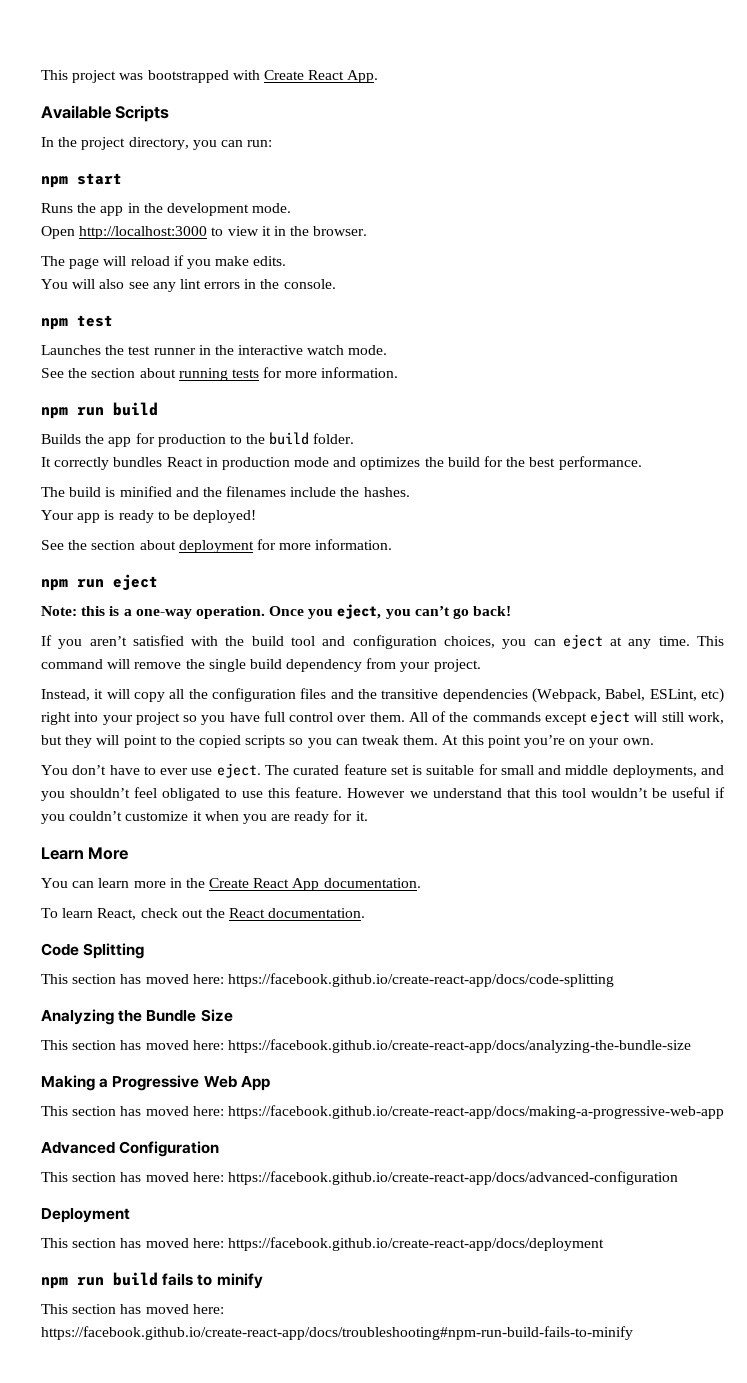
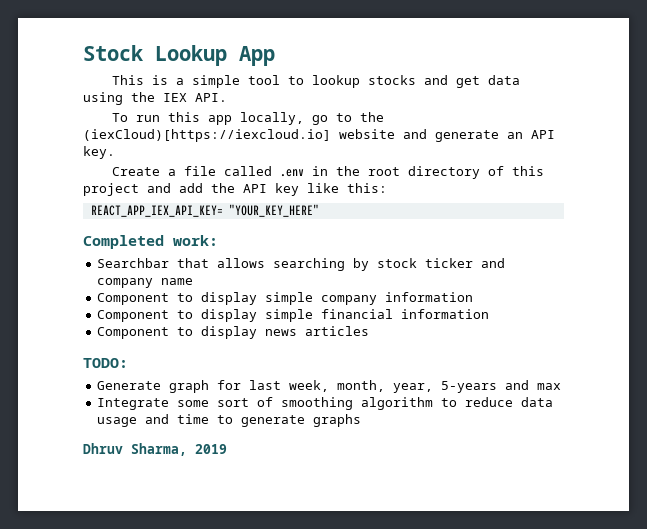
- This project was bootstrapped with Create React App.
- Available Scripts
- In the project directory, you can run:
- npm start
- Runs the app in the development mode.
- Open http://localhost:3000 to view it in the browser.
- The page will reload if you make edits.
- You will also see any lint errors in the console.
- npm test
- Launches the test runner in the interactive watch mode.
- See the section about running tests for more information.
- npm run build
- Builds the app for production to the build folder.
- It correctly bundles React in production mode and optimizes the build for the best performance.
- The build is minified and the filenames include the hashes.
- Your app is ready to be deployed!
- See the section about deployment for more information.
- npm run eject
- Note: this is a one-way operation. Once you eject, you can’t go back!
- If you aren’t satisfied with the build tool and configuration choices, you can eject at any time. This command will remove the single build dependency from your project.
- Instead, it will copy all the configuration files and the transitive dependencies (Webpack, Babel, ESLint, etc) right into your project so you have full control over them. All of the commands except eject will still work, but they will point to the copied scripts so you can tweak them. At this point you’re on your own.
- You don’t have to ever use eject. The curated feature set is suitable for small and middle deployments, and you shouldn’t feel obligated to use this feature. However we understand that this tool wouldn’t be useful if you couldn’t customize it when you are ready for it.
- Learn More
- You can learn more in the Create React App documentation.
- To learn React, check out the React documentation.
- Code Splitting
- This section has moved here: https://facebook.github.io/create-react-app/docs/code-splitting
- Analyzing the Bundle Size
- This section has moved here: https://facebook.github.io/create-react-app/docs/analyzing-the-bundle-size
- Making a Progressive Web App
- This section has moved here: https://facebook.github.io/create-react-app/docs/making-a-progressive-web-app
- Advanced Configuration
- This section has moved here: https://facebook.github.io/create-react-app/docs/advanced-configuration
- Deployment
- This section has moved here: https://facebook.github.io/create-react-app/docs/deployment
- npm run build fails to minify
- This section has moved here: https://facebook.github.io/create-react-app/docs/troubleshooting#npm-run-build-fails-to-minify
+ Stock Lookup App
+ This is a simple tool to lookup stocks and get data using the IEX API.
+ To run this app locally, go to the (iexCloud)[https://iexcloud.io] website and generate an API key.
+ Create a file called .env in the root directory of this project and add the API key like this:
+ REACT_APP_IEX_API_KEY= "YOUR_KEY_HERE"
+ Completed work:
+ Searchbar that allows searching by stock ticker and company name
+ Component to display simple company information
+ Component to display simple financial information
+ Component to display news articles
+ TODO:
+ Generate graph for last week, month, year, 5-years and max
+ Integrate some sort of smoothing algorithm to reduce data usage and time to generate graphs
+ Dhruv Sharma, 2019

